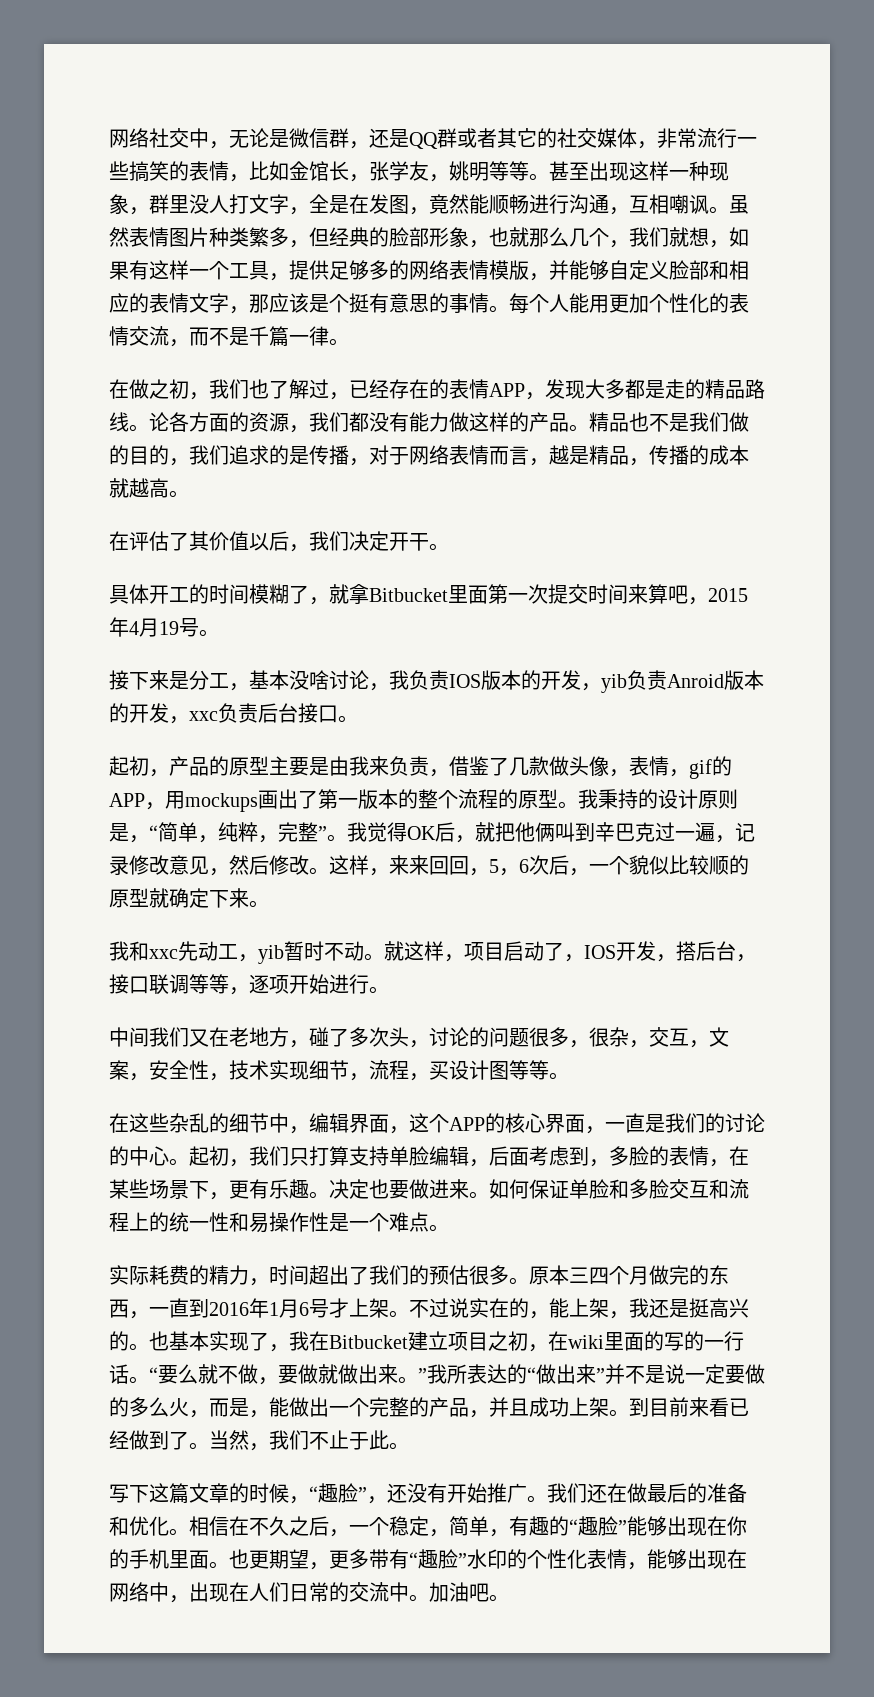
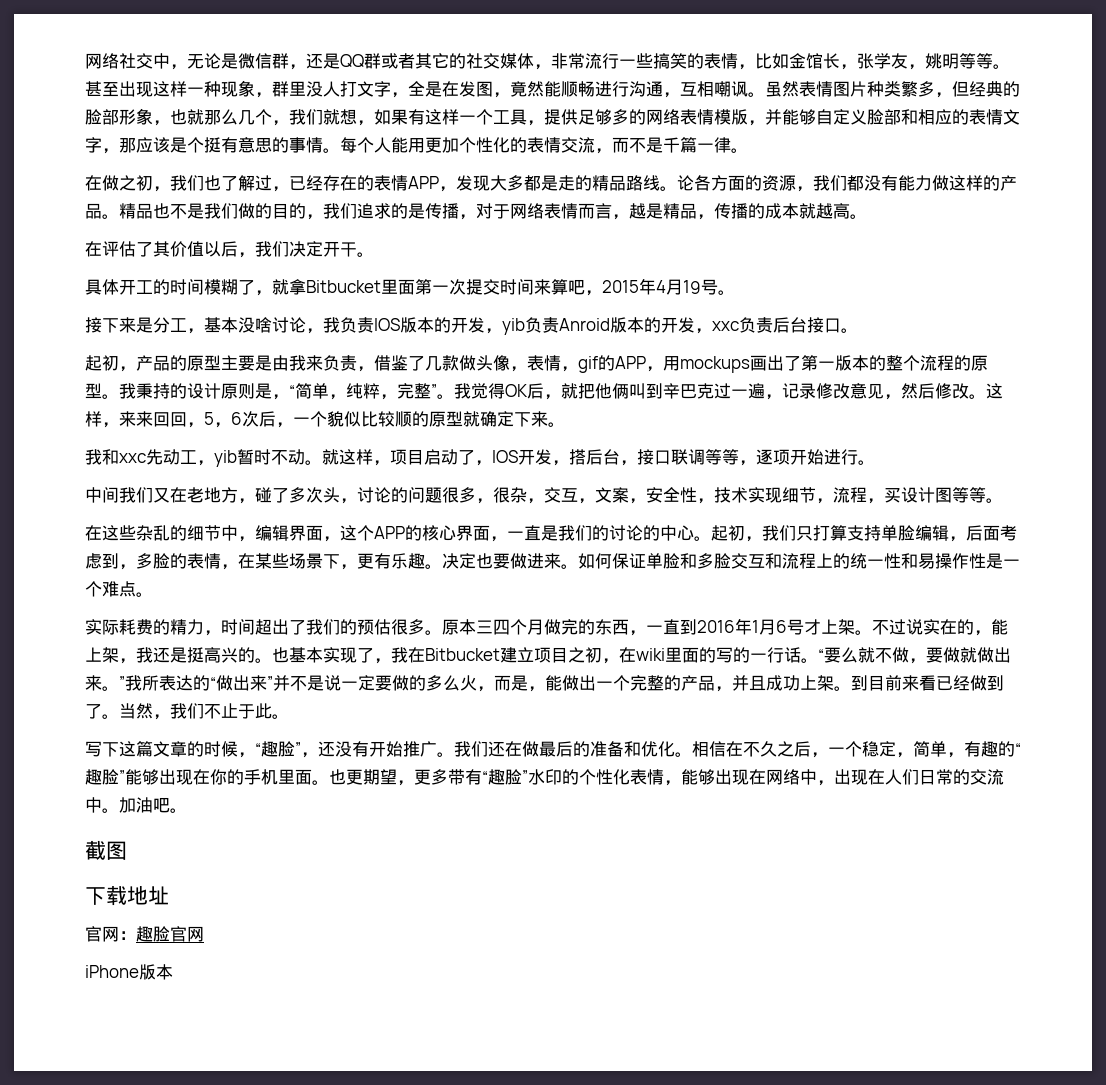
+ 截图
+ 下载地址
+ 官网：趣脸官网
+ iPhone版本

